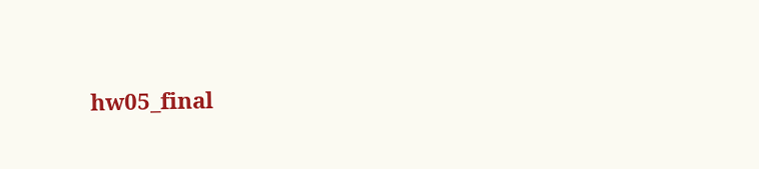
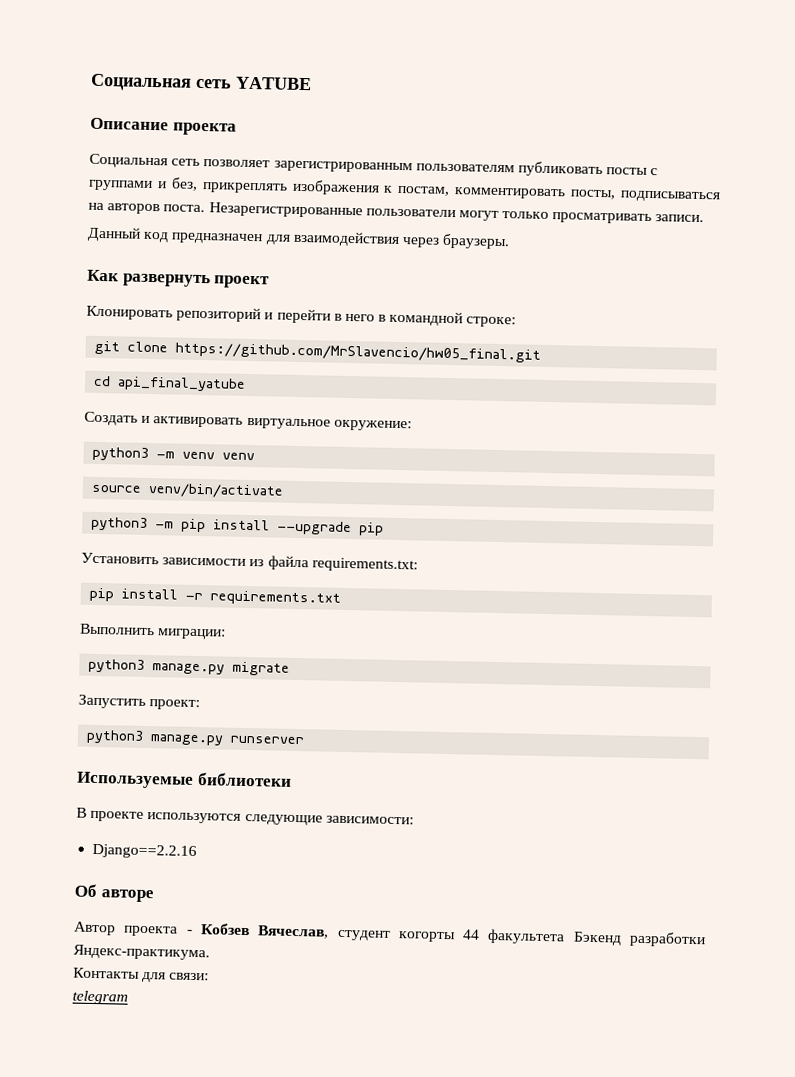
- hw05_final
+ Социальная сеть YATUBE
+ Описание проекта
+ Социальная сеть позволяет зарегистрированным пользователям публиковать посты с группами и без, прикреплять изображения к постам, комментировать посты, подписываться на авторов поста. Незарегистрированные пользователи могут только просматривать записи.
+ Данный код предназначен для взаимодействия через браузеры.
+ Как развернуть проект
+ Клонировать репозиторий и перейти в него в командной строке:
+ git clone https://github.com/MrSlavencio/hw05_final.git
+ cd api_final_yatube
+ Cоздать и активировать виртуальное окружение:
+ python3 -m venv venv
+ source venv/bin/activate
+ python3 -m pip install --upgrade pip
+ Установить зависимости из файла requirements.txt:
+ pip install -r requirements.txt
+ Выполнить миграции:
+ python3 manage.py migrate
+ Запустить проект:
+ python3 manage.py runserver
+ Используемые библиотеки
+ В проекте используются следующие зависимости:
+ Django==2.2.16
+ Об авторе
+ Автор проекта - Кобзев Вячеслав, студент когорты 44 факультета Бэкенд разработки Яндекс-практикума.
+ Контакты для связи:
+ telegram

